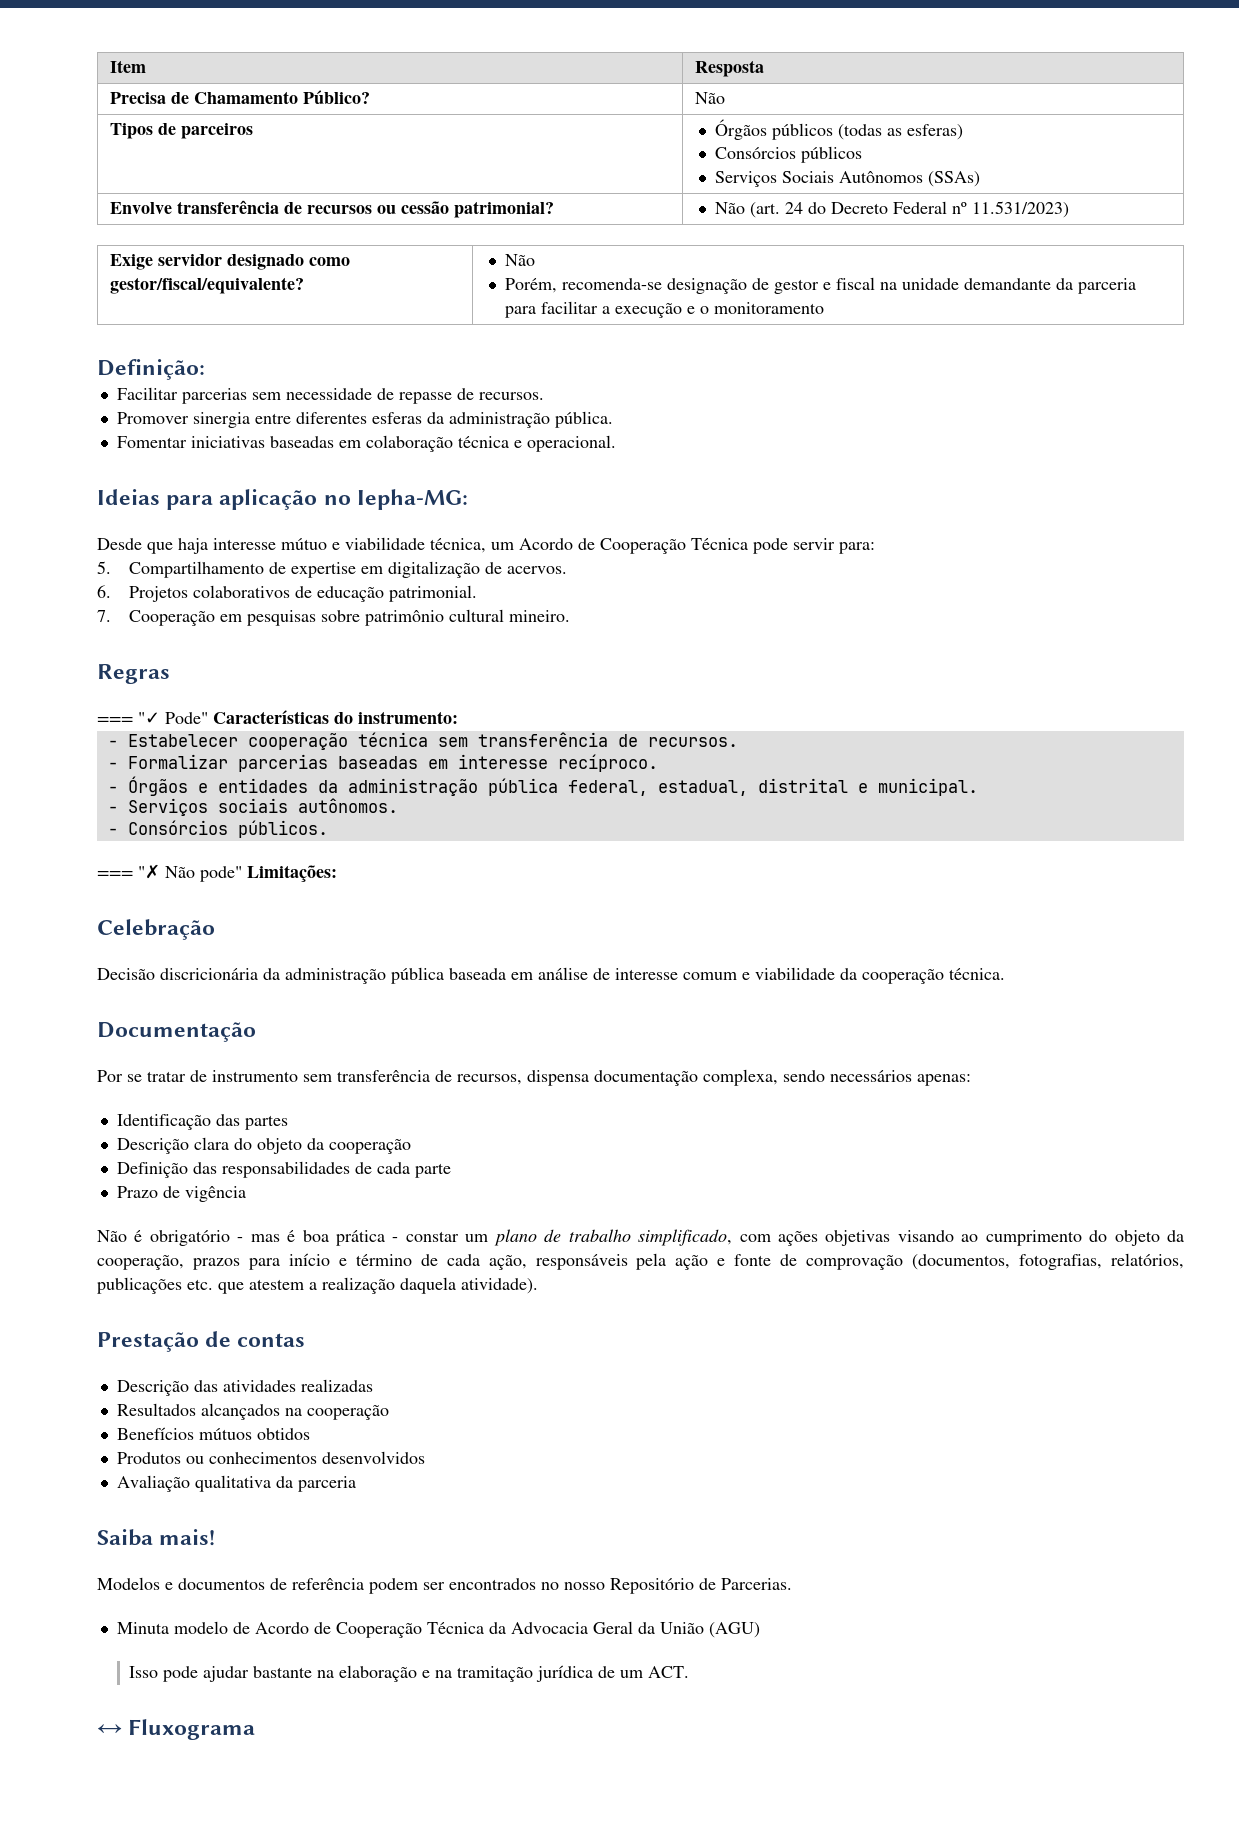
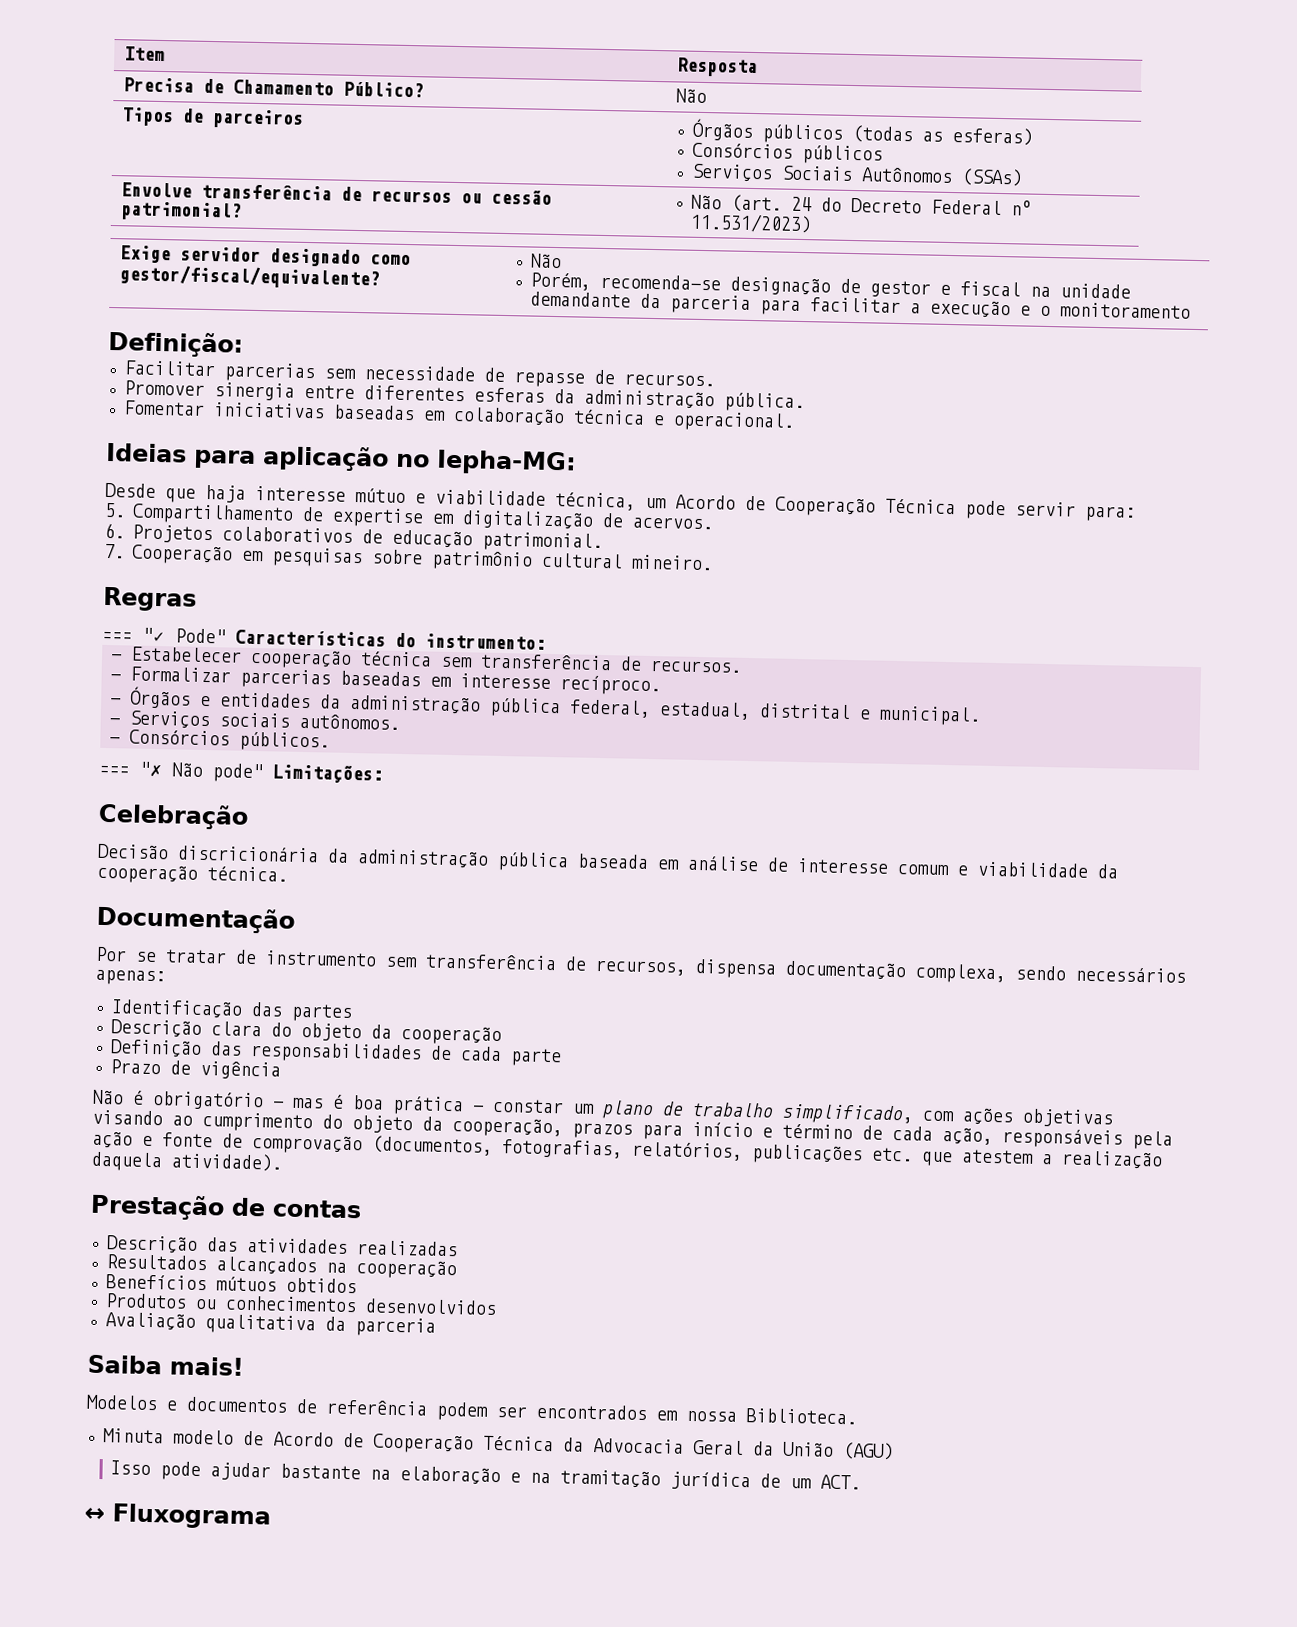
- Modelos e documentos de referência podem ser encontrados no nosso Repositório de Parcerias.
+ Modelos e documentos de referência podem ser encontrados em nossa Biblioteca.

